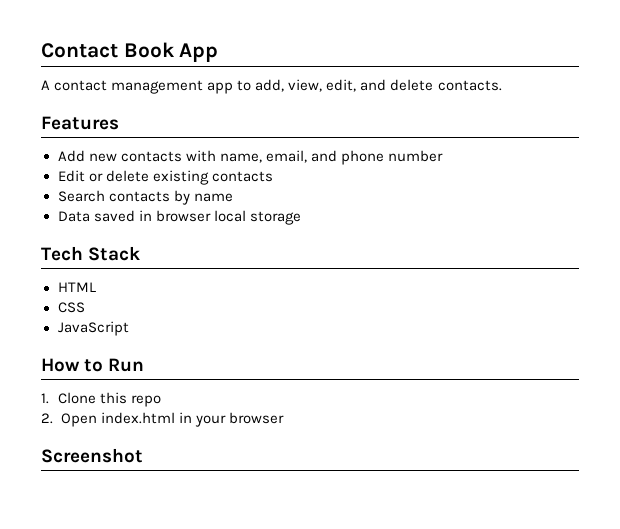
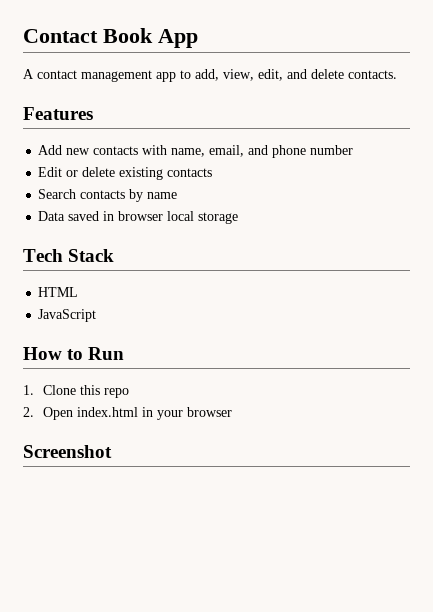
- CSS

